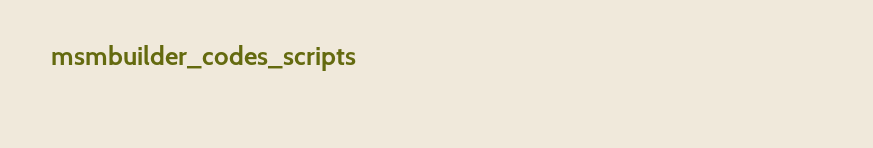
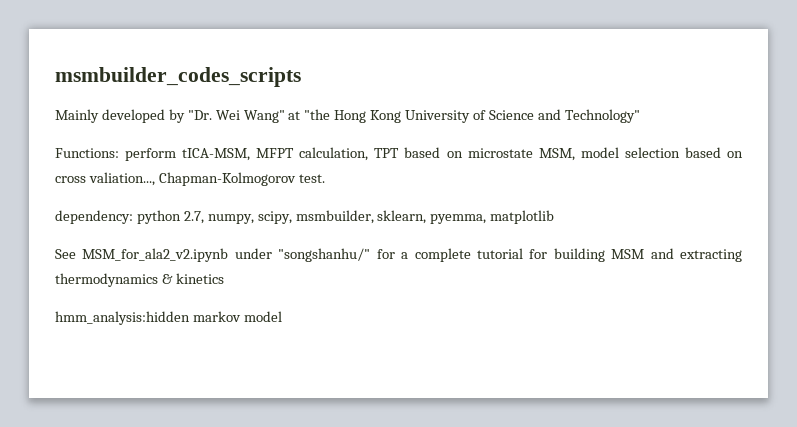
+ Mainly developed by "Dr. Wei Wang" at "the Hong Kong University of Science and Technology"
+ Functions: perform tICA-MSM, MFPT calculation, TPT based on microstate MSM, model selection based on cross valiation..., Chapman-Kolmogorov test.
+ dependency: python 2.7, numpy, scipy, msmbuilder, sklearn, pyemma, matplotlib
+ See MSM_for_ala2_v2.ipynb under "songshanhu/" for a complete tutorial for building MSM and extracting thermodynamics & kinetics
+ hmm_analysis:hidden markov model

